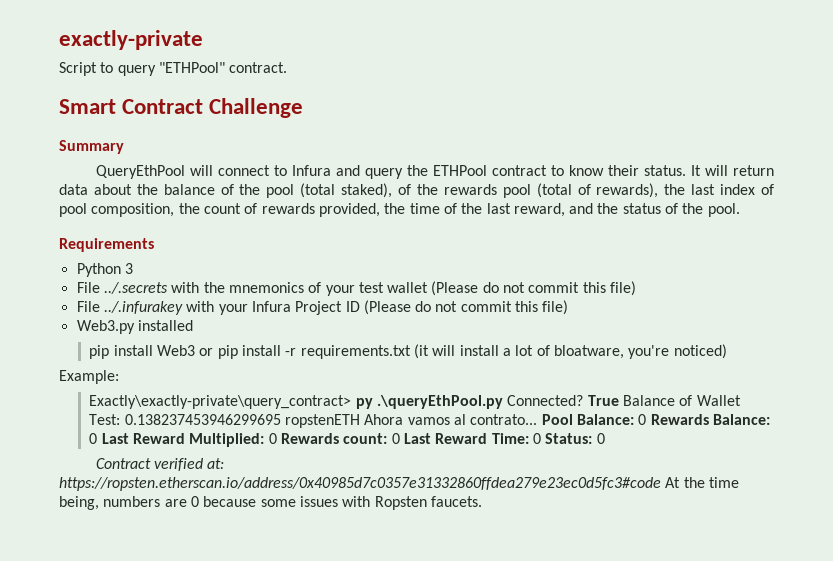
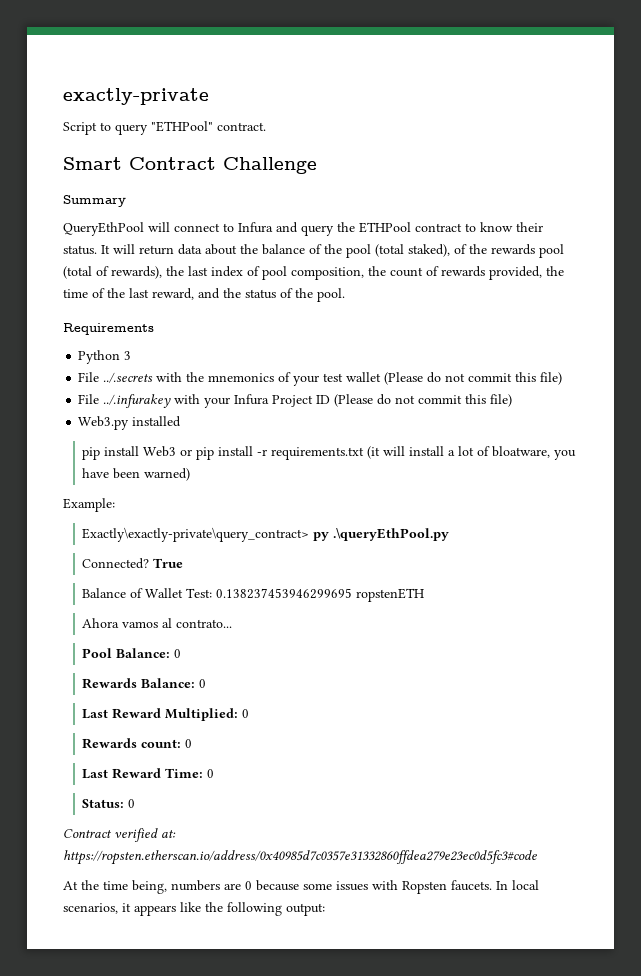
- pip install Web3 or pip install -r requirements.txt (it will install a lot of bloatware, you're noticed)
+ pip install Web3 or pip install -r requirements.txt (it will install a lot of bloatware, you have been warned)
- Exactly\exactly-private\query_contract> py .\queryEthPool.py Connected?
+ Exactly\exactly-private\query_contract> py .\queryEthPool.py
+ Connected?
- True Balance of Wallet Test: 0.138237453946299695 ropstenETH Ahora vamos al contrato... Pool Balance: 0 Rewards Balance: 0 Last Reward Multiplied: 0 Rewards count: 0 Last Reward Time: 0 Status: 0
+ True
+ Balance of Wallet Test: 0.138237453946299695 ropstenETH
+ Ahora vamos al contrato...
+ Pool Balance: 0
+ Rewards Balance: 0
+ Last Reward Multiplied: 0
+ Rewards count: 0
+ Last Reward Time: 0
+ Status: 0
- Contract verified at: https://ropsten.etherscan.io/address/0x40985d7c0357e31332860ffdea279e23ec0d5fc3#code At the time being, numbers are 0 because some issues with Ropsten faucets.
+ Contract verified at: https://ropsten.etherscan.io/address/0x40985d7c0357e31332860ffdea279e23ec0d5fc3#code
+ At the time being, numbers are 0 because some issues with Ropsten faucets.
+ In local scenarios, it appears like the following output:

